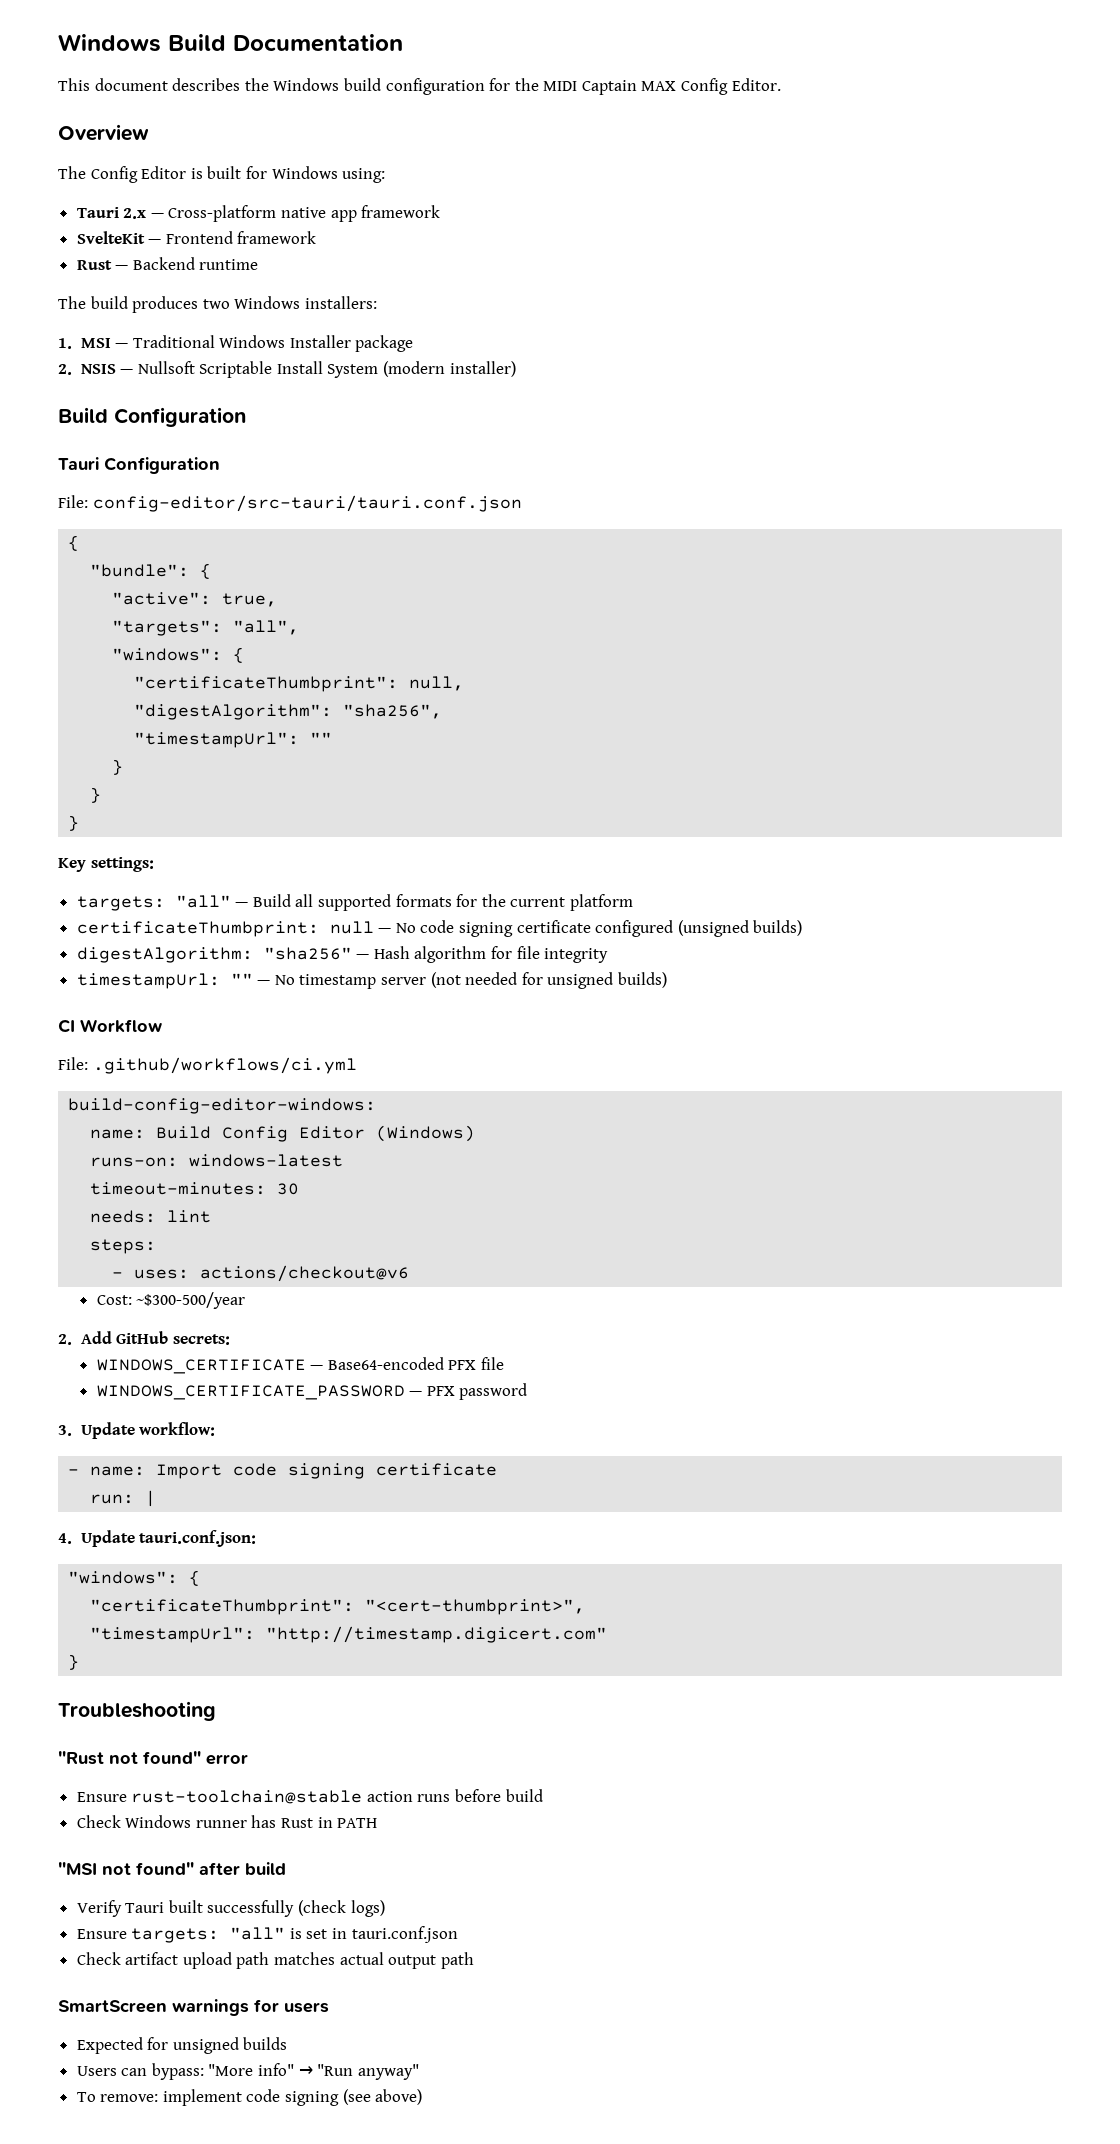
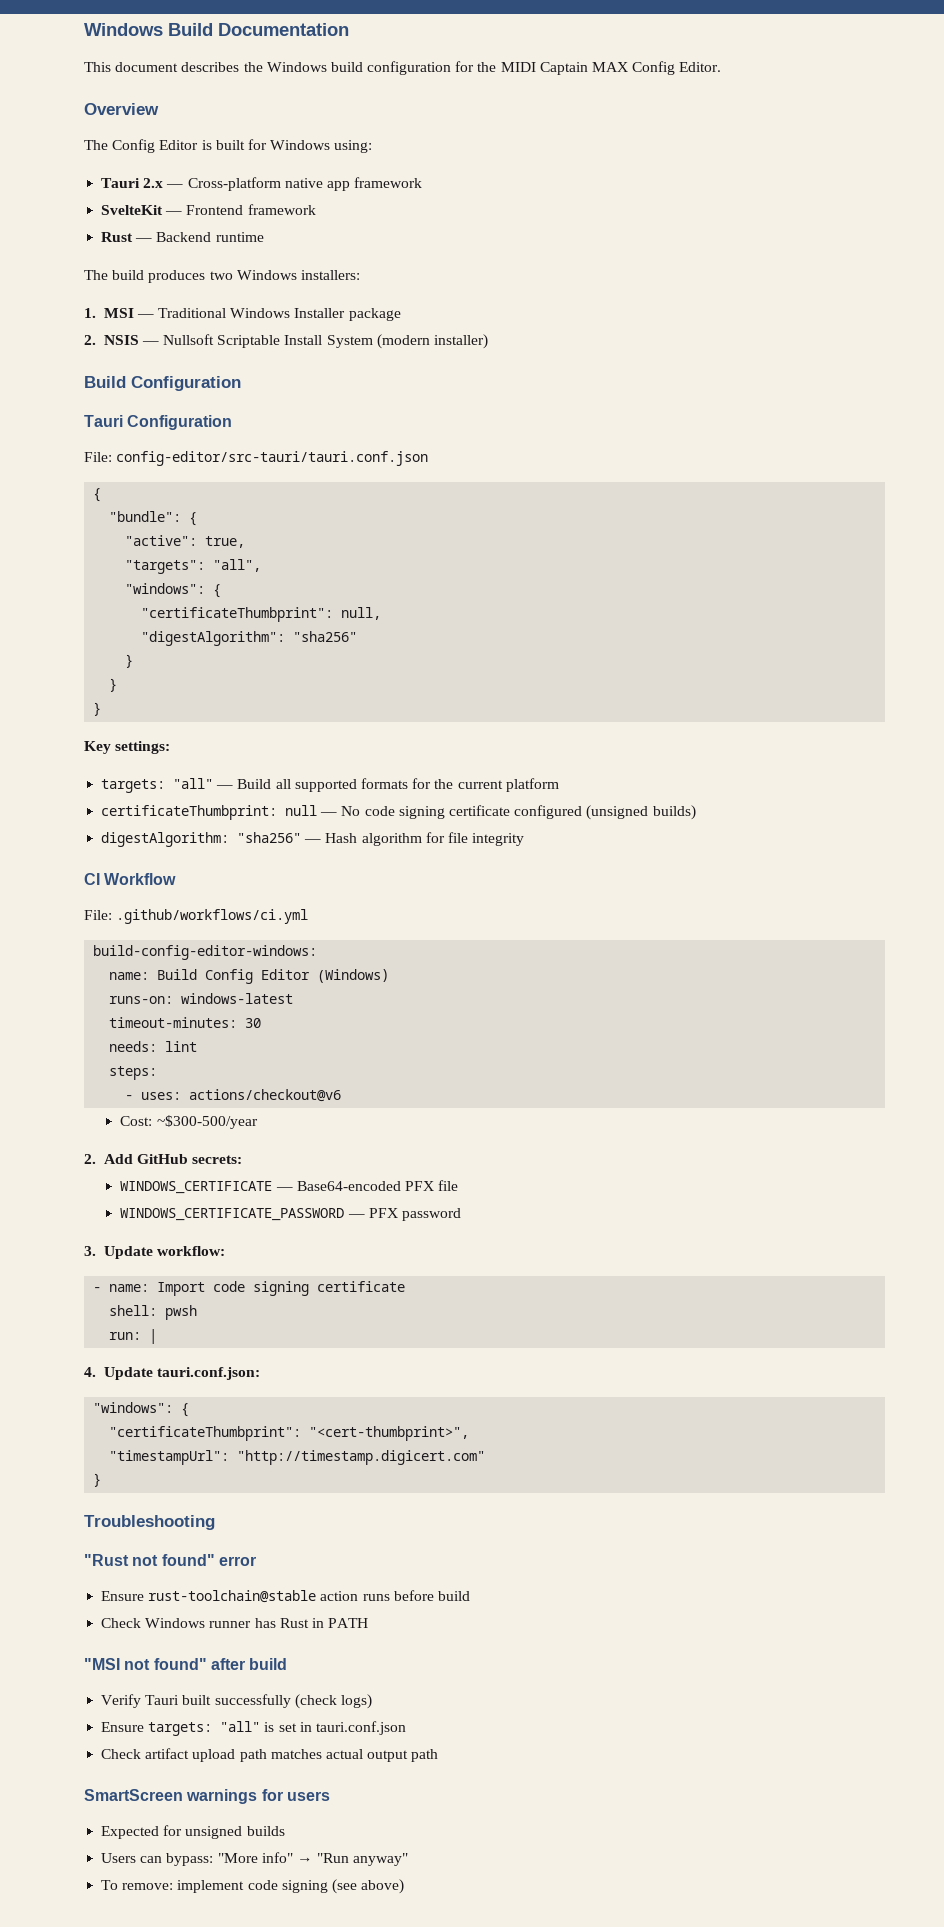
- "digestAlgorithm": "sha256",
- "timestampUrl": ""
+ "digestAlgorithm": "sha256"
- timestampUrl: "" — No timestamp server (not needed for unsigned builds)
+ shell: pwsh

